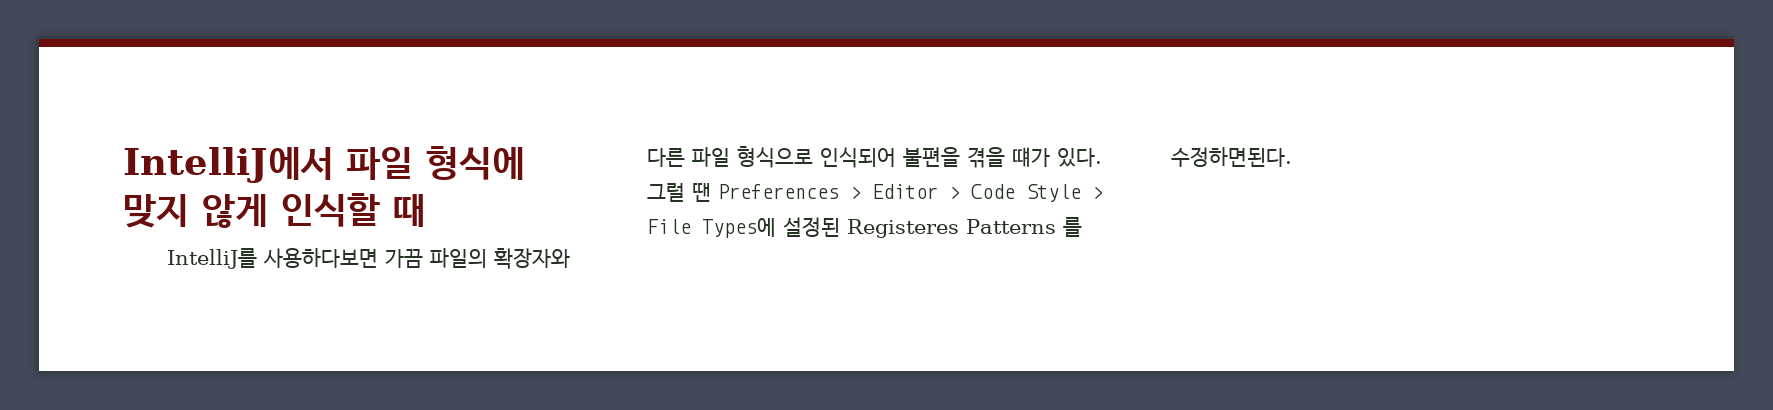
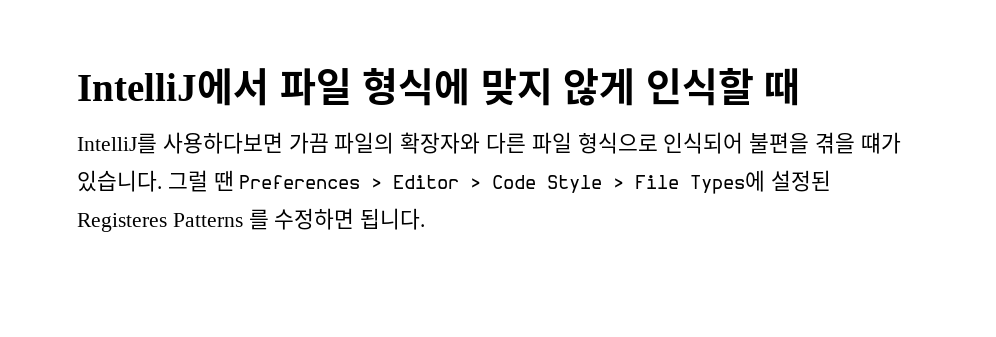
- IntelliJ를 사용하다보면 가끔 파일의 확장자와 다른 파일 형식으로 인식되어 불편을 겪을 떄가 있다.
+ IntelliJ를 사용하다보면 가끔 파일의 확장자와 다른 파일 형식으로 인식되어 불편을 겪을 떄가 있습니다.
- 그럴 땐 Preferences > Editor > Code Style > File Types에 설정된 Registeres Patterns 를 수정하면된다.
+ 그럴 땐 Preferences > Editor > Code Style > File Types에 설정된 Registeres Patterns 를 수정하면 됩니다.

